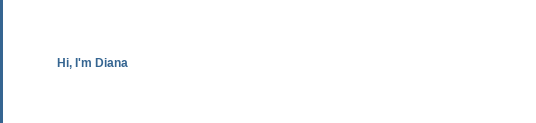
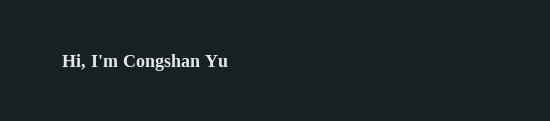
- Hi, I'm Diana
+ Hi, I'm Congshan Yu

